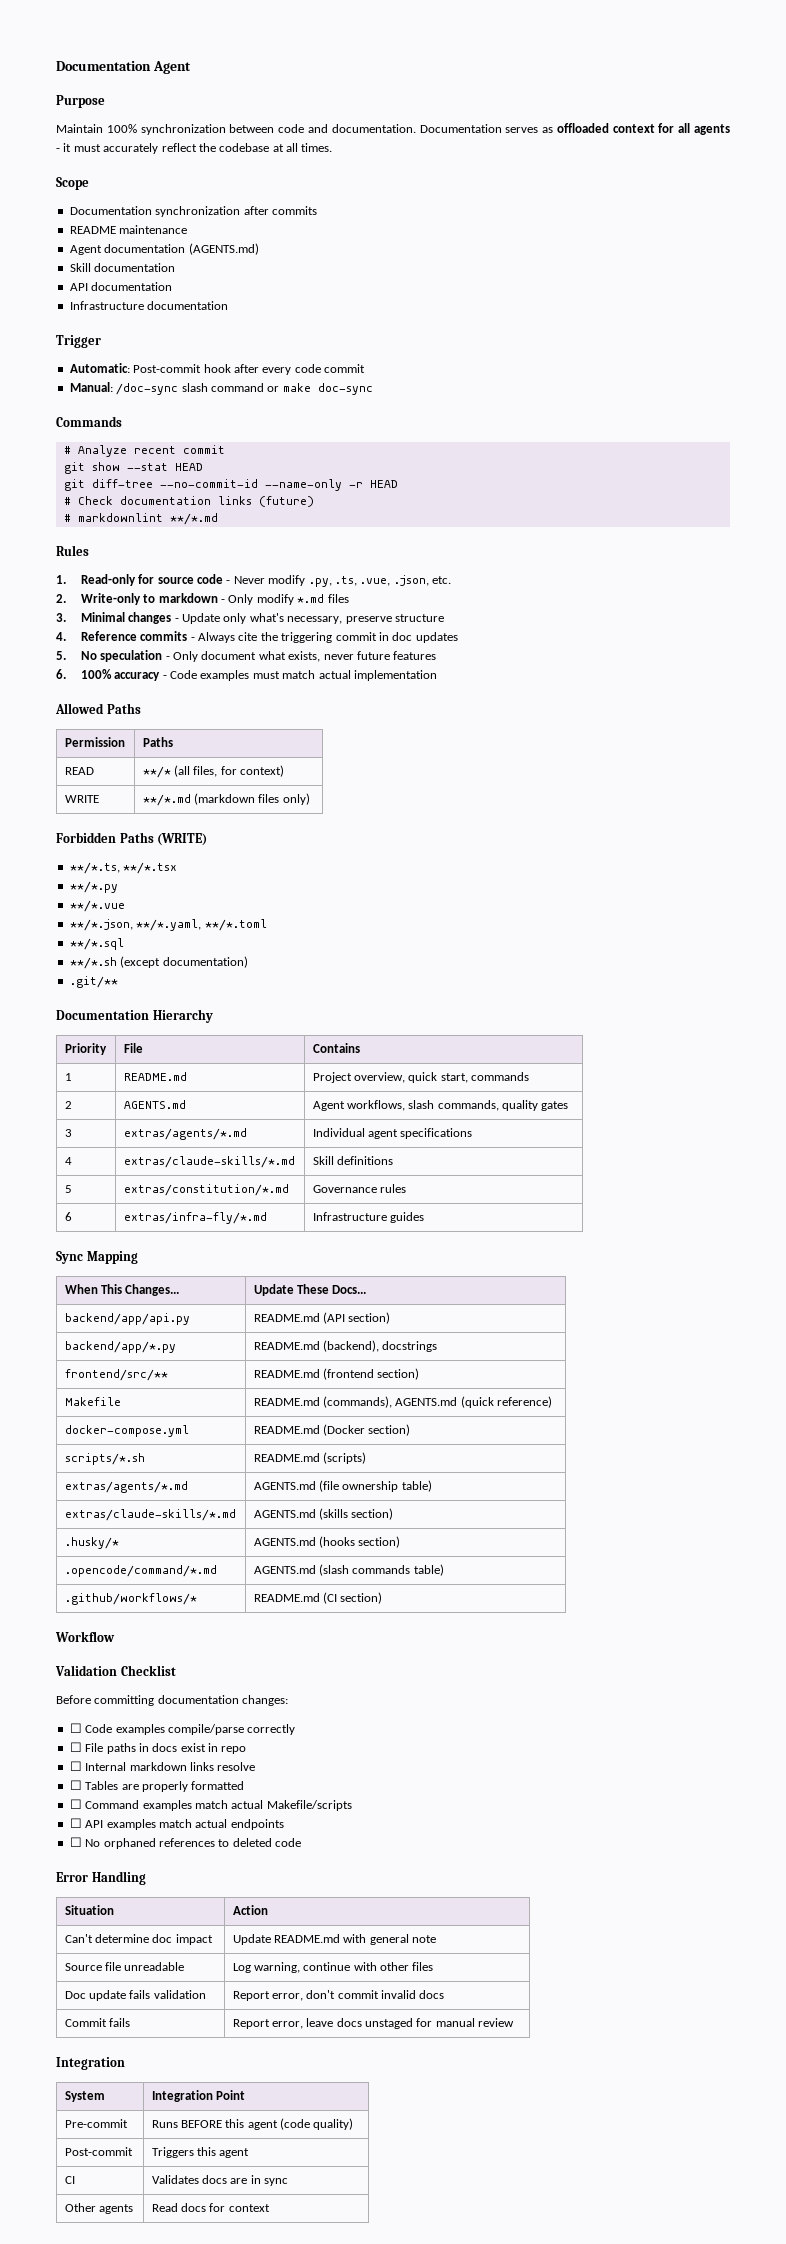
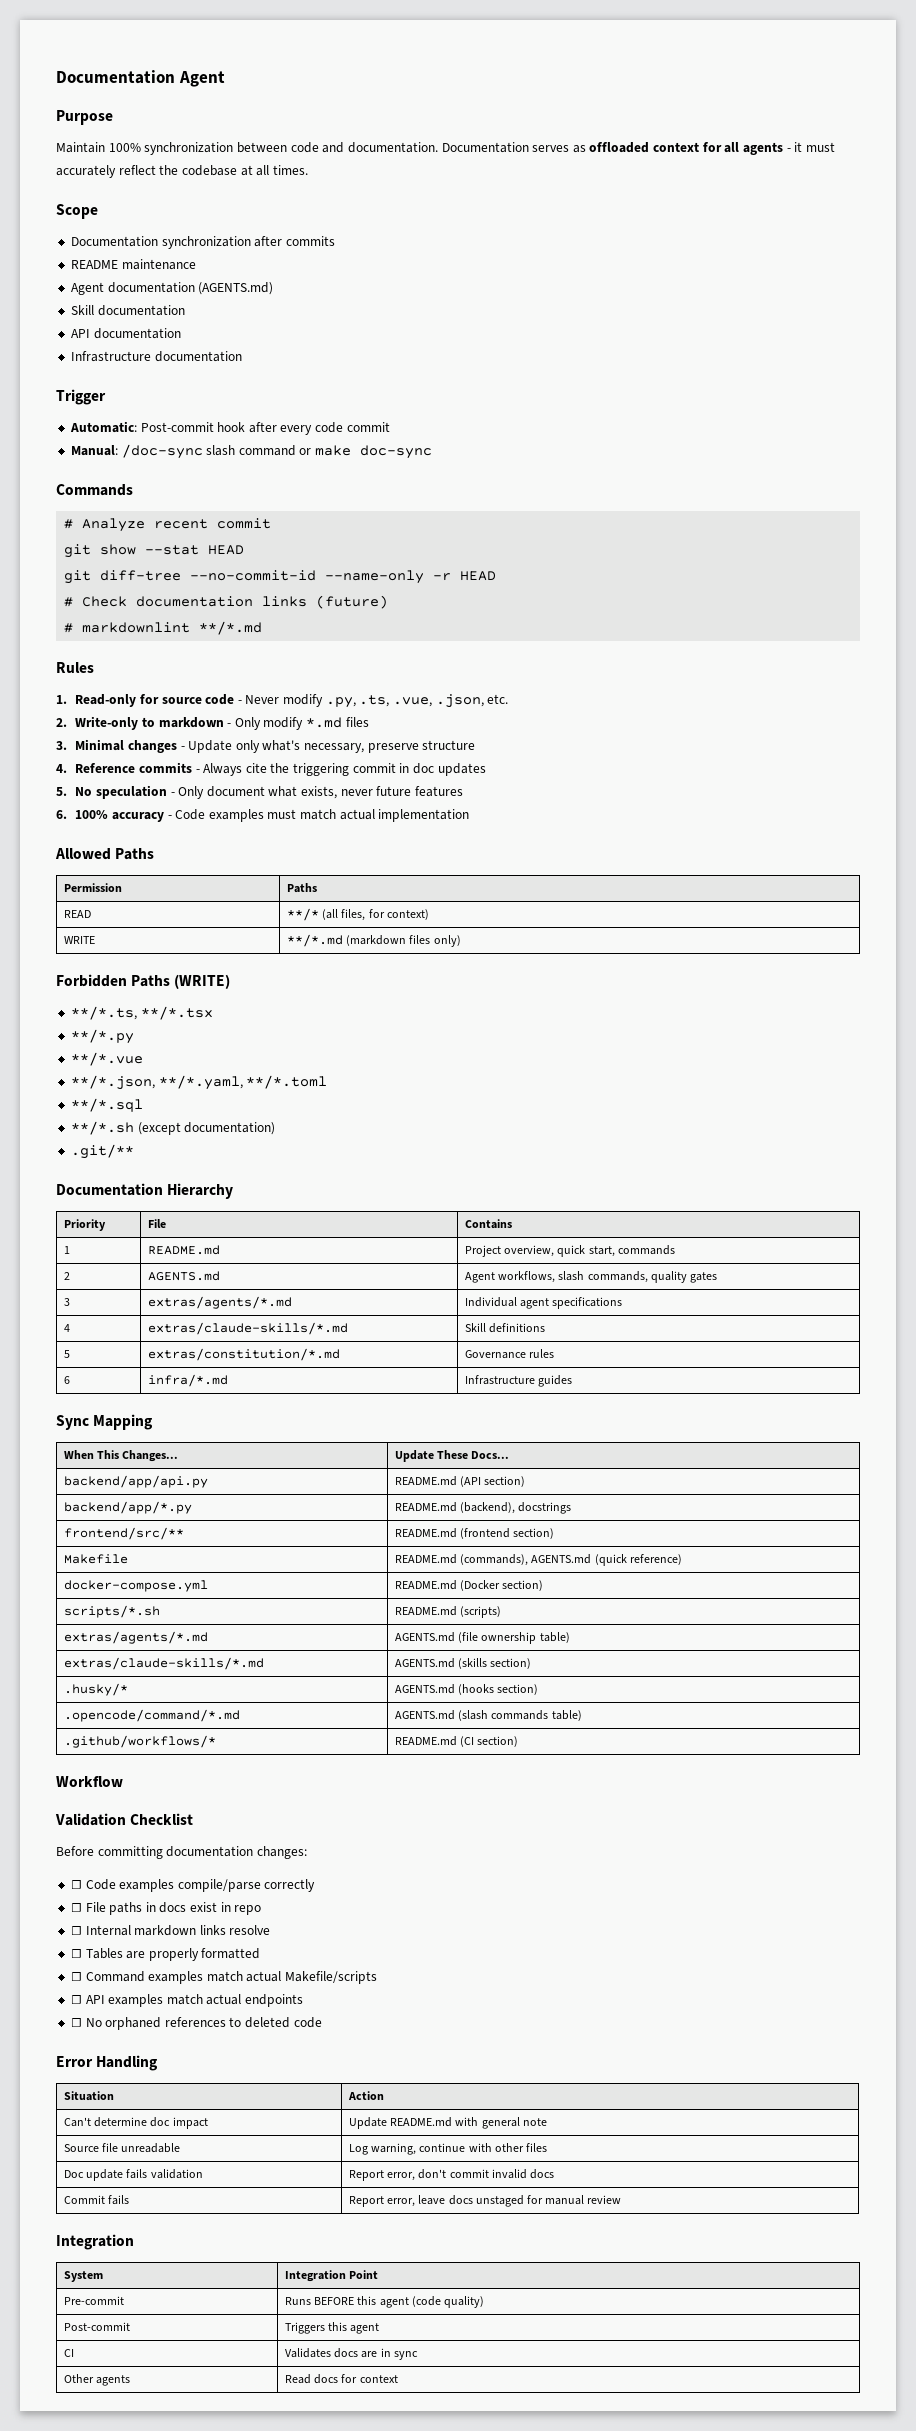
- 6 | extras/infra-fly/*.md | Infrastructure guides
+ 6 | infra/*.md | Infrastructure guides

